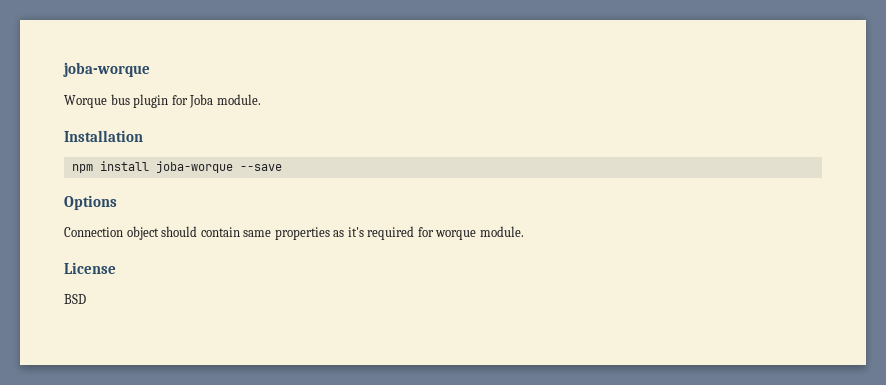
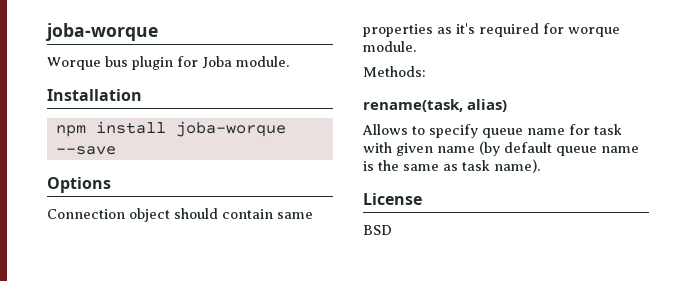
+ Methods:
+ rename(task, alias)
+ Allows to specify queue name for task with given name (by default queue name is the same as task name).

